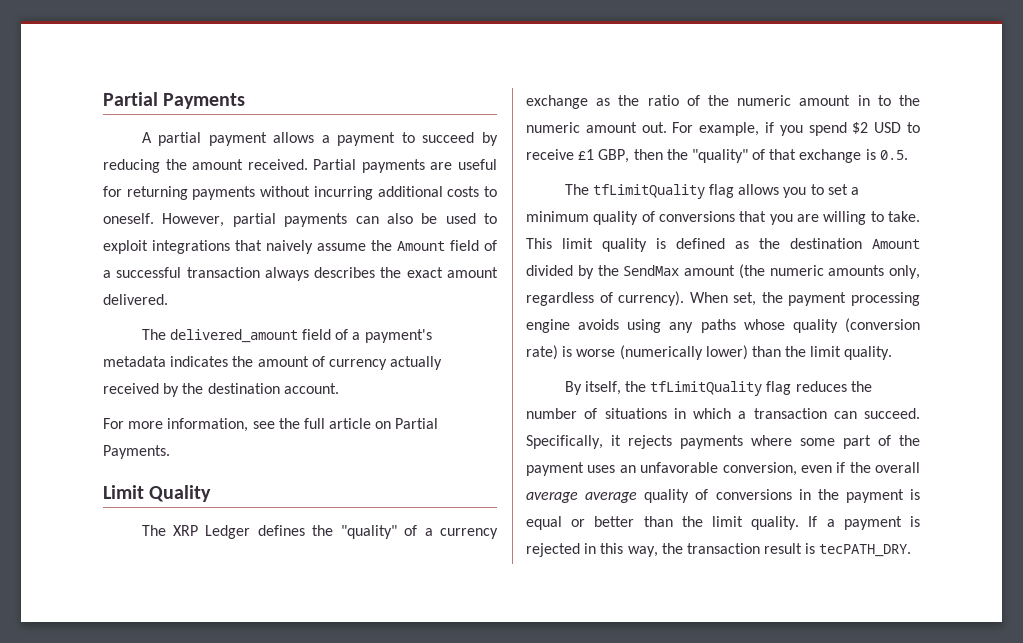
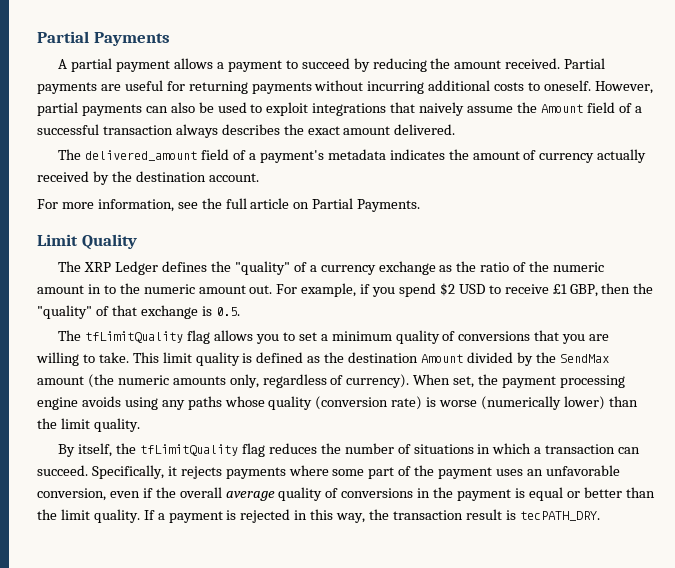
- Specifically, it rejects payments where some part of the payment uses an unfavorable conversion, even if the overall average average quality of conversions in the payment is equal or better than the limit quality.
+ Specifically, it rejects payments where some part of the payment uses an unfavorable conversion, even if the overall average quality of conversions in the payment is equal or better than the limit quality.

